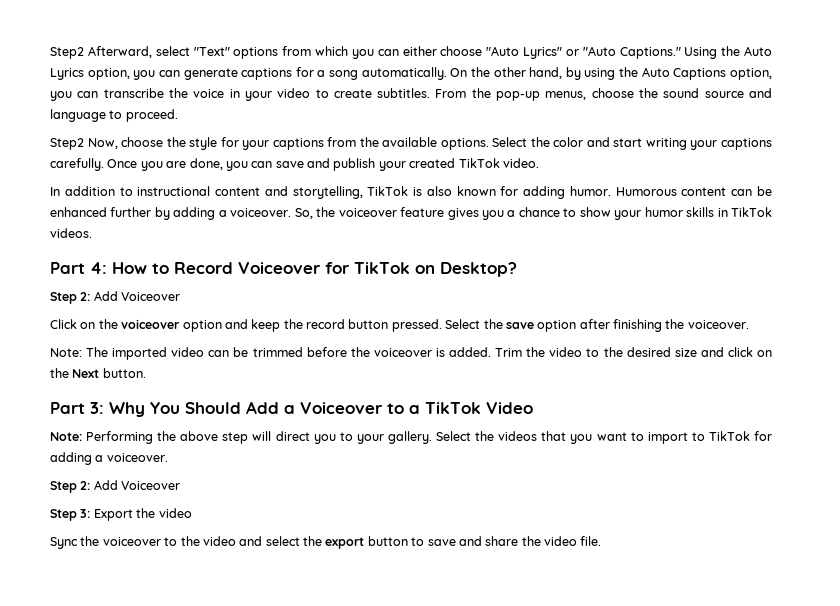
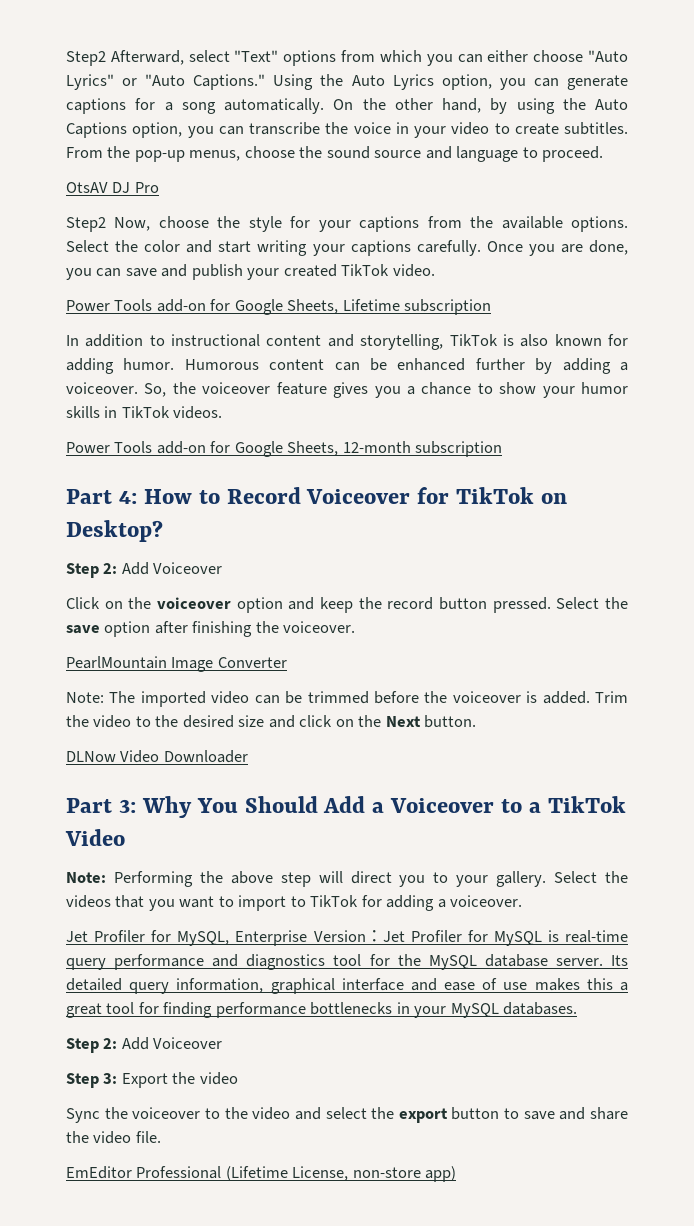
+ OtsAV DJ Pro
+ Power Tools add-on for Google Sheets, Lifetime subscription
+ Power Tools add-on for Google Sheets, 12-month subscription
+ PearlMountain Image Converter
+ DLNow Video Downloader
+ Jet Profiler for MySQL, Enterprise Version：Jet Profiler for MySQL is real-time query performance and diagnostics tool for the MySQL database server. Its detailed query information, graphical interface and ease of use makes this a great tool for finding performance bottlenecks in your MySQL databases.
+ EmEditor Professional (Lifetime License, non-store app)

